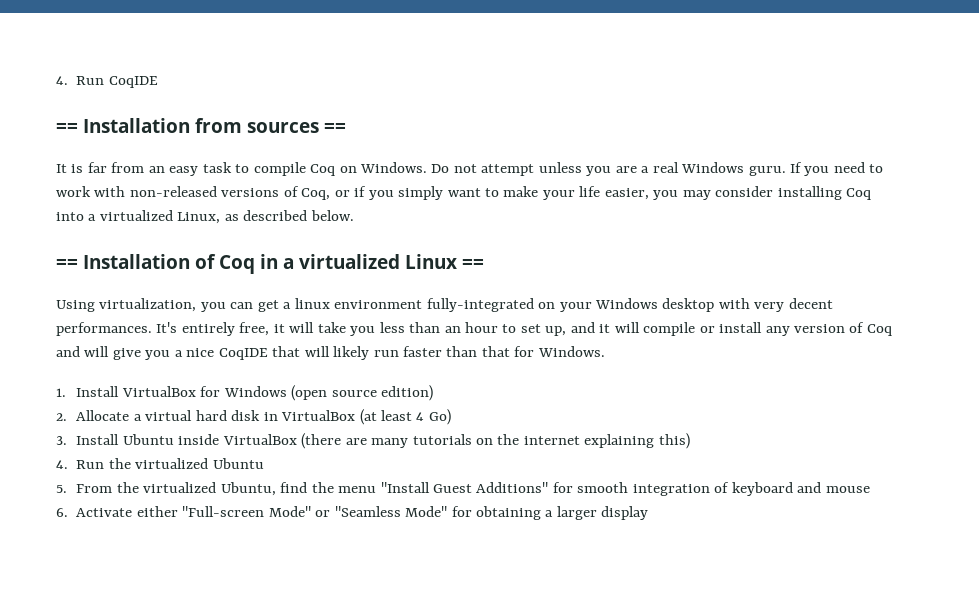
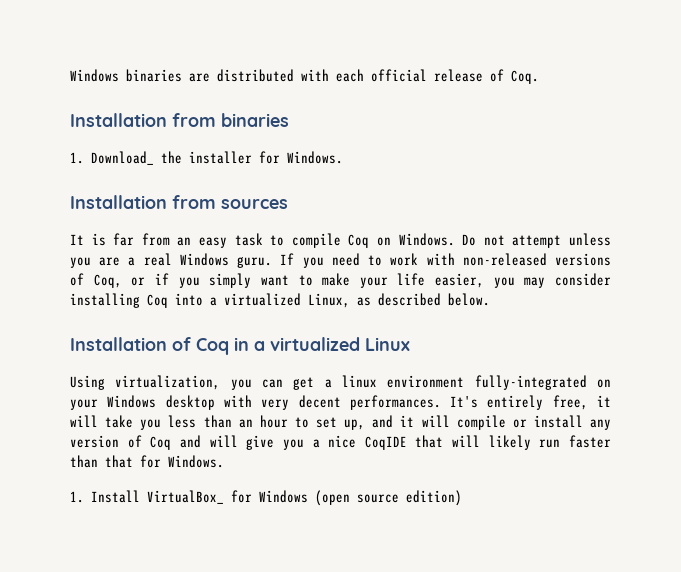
- 4. Run CoqIDE
- == Installation from sources ==
+ Windows binaries are distributed with each official release of Coq.
+ Installation from binaries
+ 1. Download_ the installer for Windows.
+ Installation from sources
- == Installation of Coq in a virtualized Linux ==
+ Installation of Coq in a virtualized Linux
- 1. Install VirtualBox for Windows (open source edition)
+ 1. Install VirtualBox_ for Windows (open source edition)
- 2. Allocate a virtual hard disk in VirtualBox (at least 4 Go)
- 3. Install Ubuntu inside VirtualBox (there are many tutorials on the internet explaining this)
- 4. Run the virtualized Ubuntu
- 5. From the virtualized Ubuntu, find the menu "Install Guest Additions" for smooth integration of keyboard and mouse
- 6. Activate either "Full-screen Mode" or "Seamless Mode" for obtaining a larger display

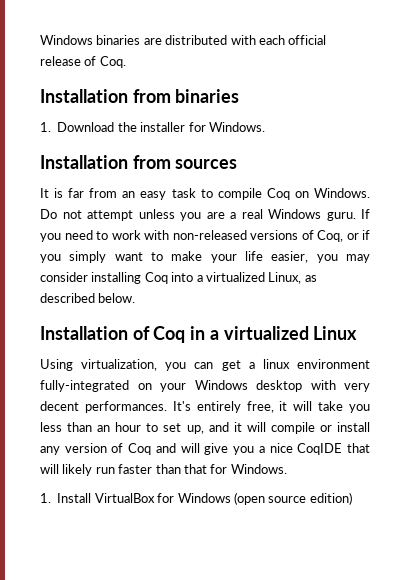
- 1. Download_ the installer for Windows.
+ 1. Download the installer for Windows.
- 1. Install VirtualBox_ for Windows (open source edition)
+ 1. Install VirtualBox for Windows (open source edition)

